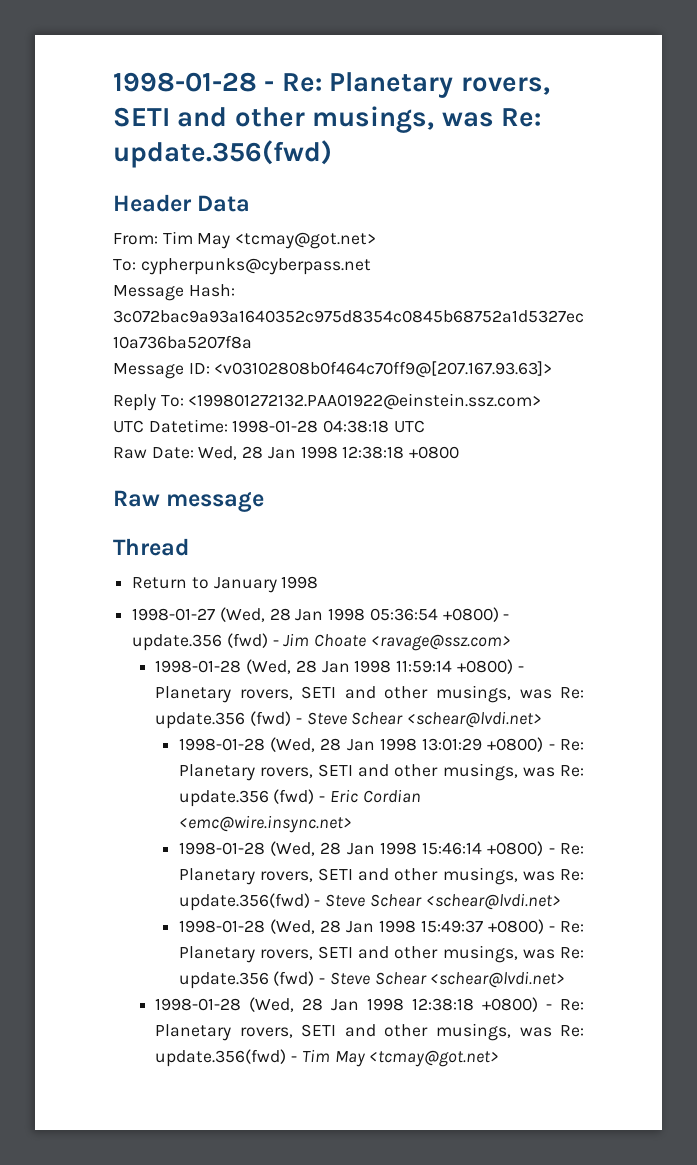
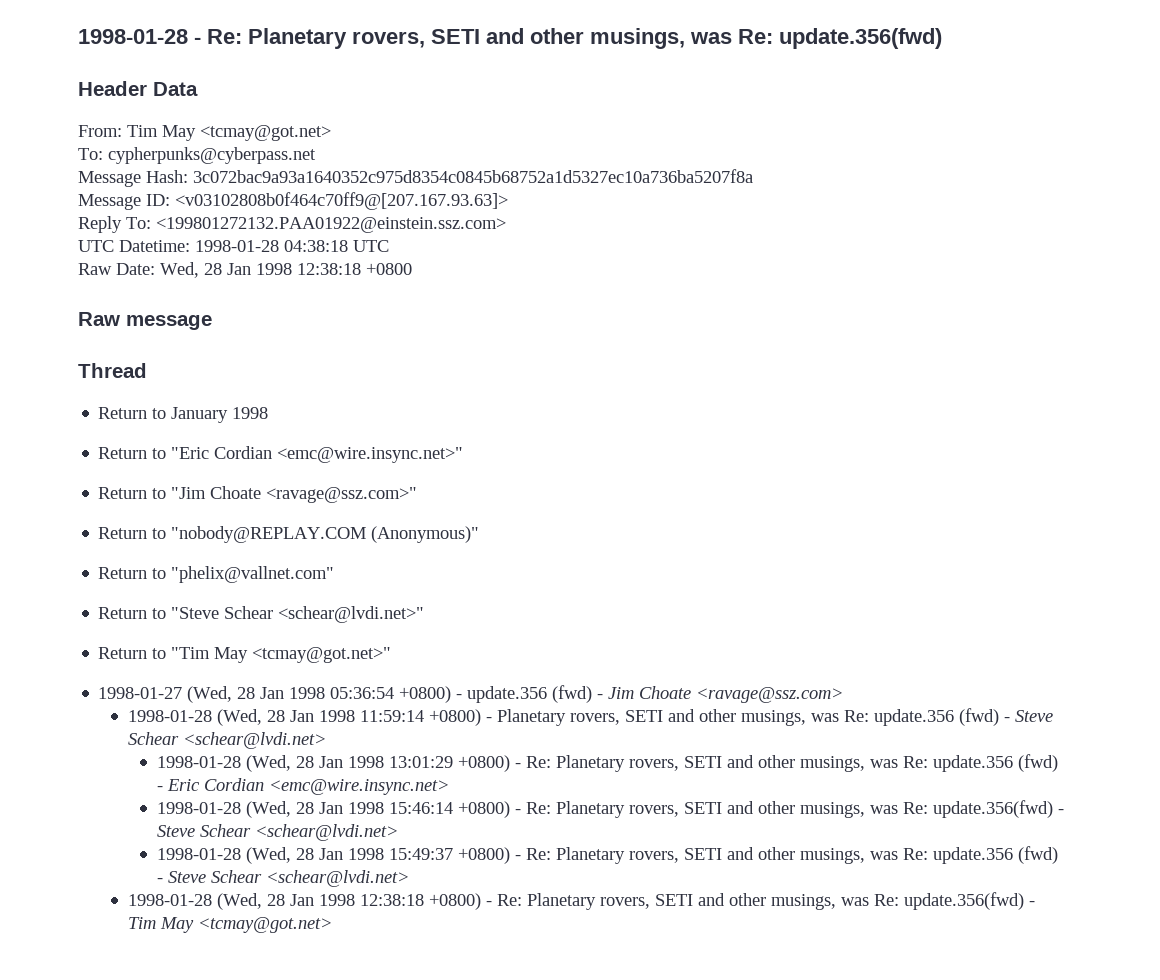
+ Return to "Eric Cordian <emc@wire.insync.net>"
+ Return to "Jim Choate <ravage@ssz.com>"
+ Return to "nobody@REPLAY.COM (Anonymous)"
+ Return to "phelix@vallnet.com"
+ Return to "Steve Schear <schear@lvdi.net>"
+ Return to "Tim May <tcmay@got.net>"

